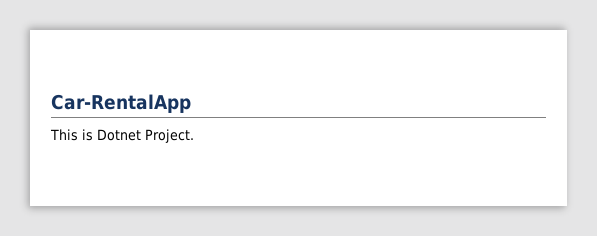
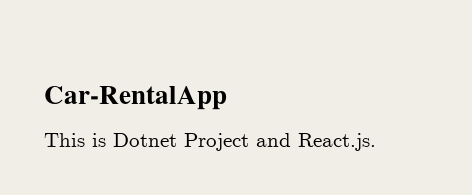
- This is Dotnet Project.
+ This is Dotnet Project and React.js.

